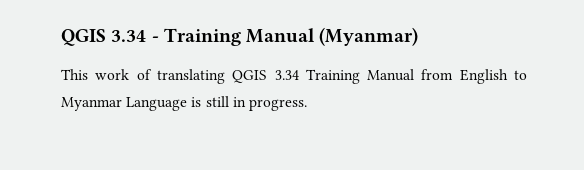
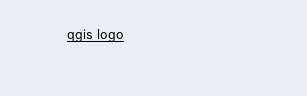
- QGIS 3.34 - Training Manual (Myanmar)
- This work of translating QGIS 3.34 Training Manual from English to Myanmar Language is still in progress.
+ qgis logo

